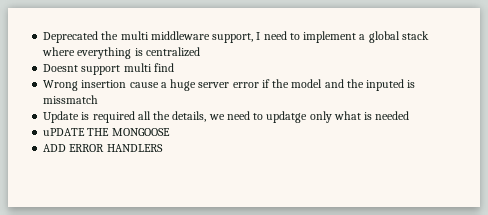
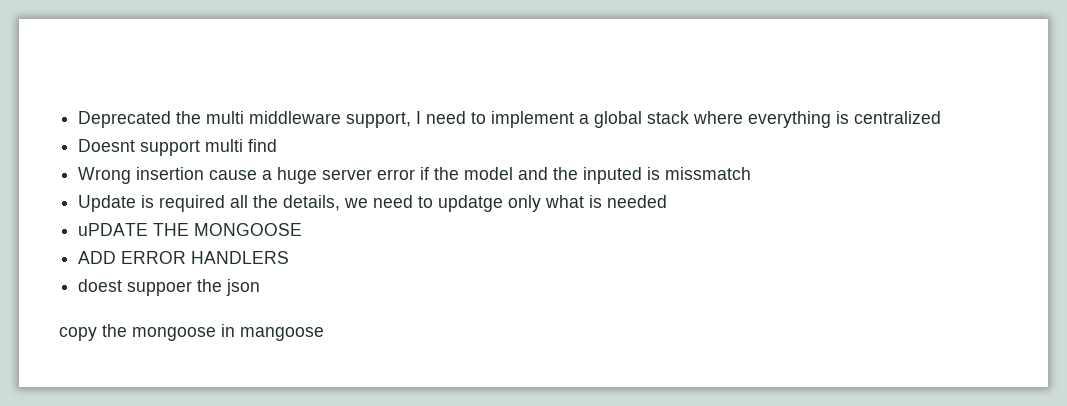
+ doest suppoer the json
+ copy the mongoose in mangoose

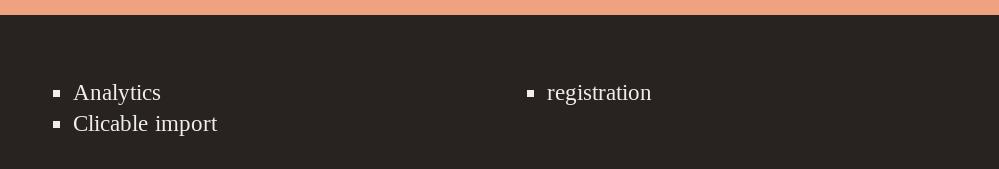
- Deprecated the multi middleware support, I need to implement a global stack where everything is centralized
- Doesnt support multi find
- Wrong insertion cause a huge server error if the model and the inputed is missmatch
- Update is required all the details, we need to updatge only what is needed
- uPDATE THE MONGOOSE
- ADD ERROR HANDLERS
- doest suppoer the json
- copy the mongoose in mangoose
+ Analytics
+ Clicable import
+ registration

